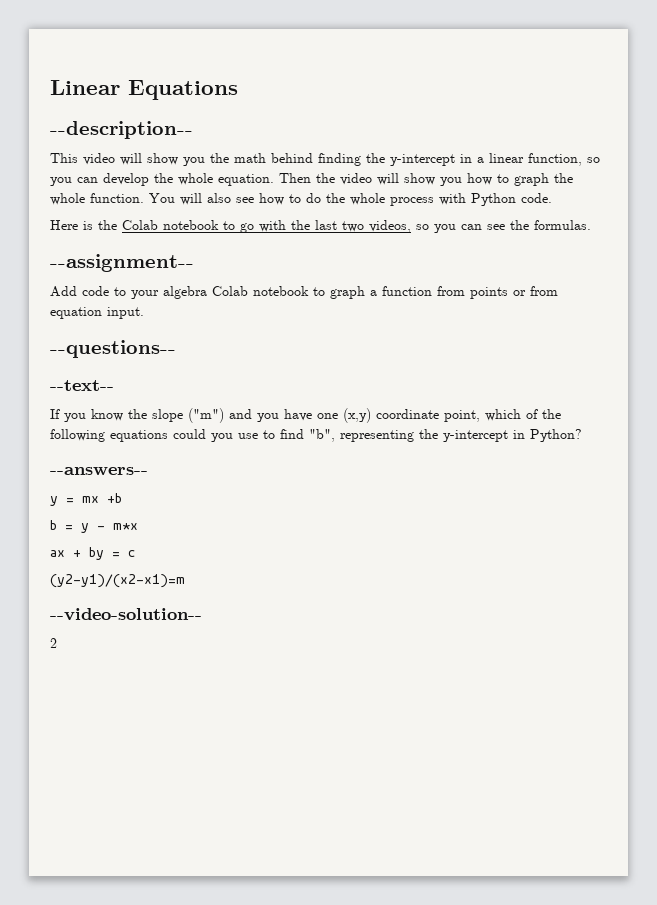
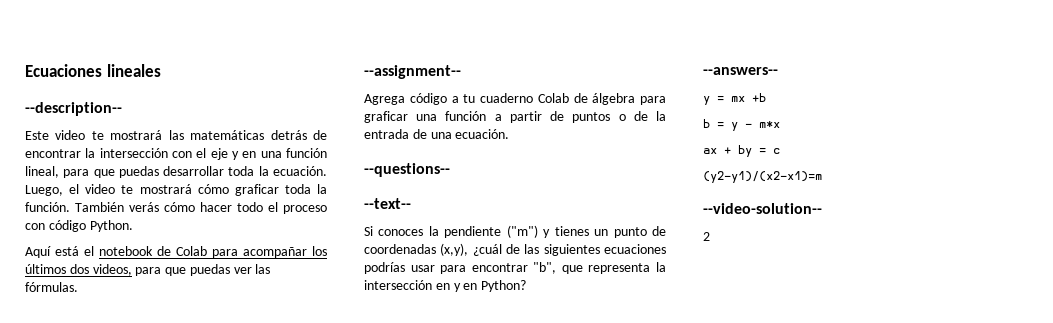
- Linear Equations
+ Ecuaciones lineales
- This video will show you the math behind finding the y-intercept in a linear function, so you can develop the whole equation. Then the video will show you how to graph the whole function. You will also see how to do the whole process with Python code.
- Here is the Colab notebook to go with the last two videos, so you can see the formulas.
+ Este video te mostrará las matemáticas detrás de encontrar la intersección con el eje y en una función lineal, para que puedas desarrollar toda la ecuación. Luego, el video te mostrará cómo graficar toda la función. También verás cómo hacer todo el proceso con código Python.
+ Aquí está el notebook de Colab para acompañar los últimos dos videos, para que puedas ver las fórmulas.
  --assignment--
- Add code to your algebra Colab notebook to graph a function from points or from equation input.
+ Agrega código a tu cuaderno Colab de álgebra para graficar una función a partir de puntos o de la entrada de una ecuación.
  --questions--
  --text--
- If you know the slope ("m") and you have one (x,y) coordinate point, which of the following equations could you use to find "b", representing the y-intercept in Python?
+ Si conoces la pendiente ("m") y tienes un punto de coordenadas (x,y), ¿cuál de las siguientes ecuaciones podrías usar para encontrar "b", que representa la intersección en y en Python?

